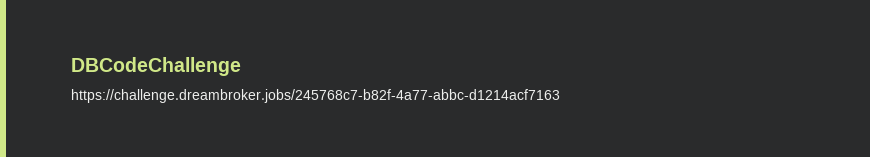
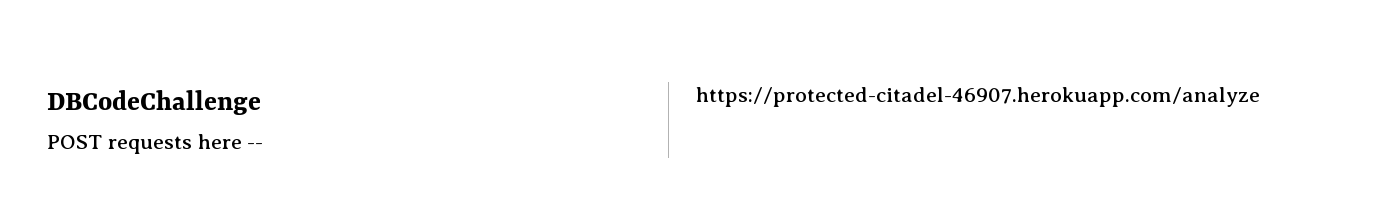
- https://challenge.dreambroker.jobs/245768c7-b82f-4a77-abbc-d1214acf7163
+ POST requests here -- https://protected-citadel-46907.herokuapp.com/analyze

